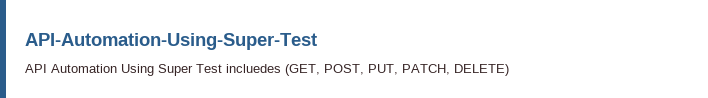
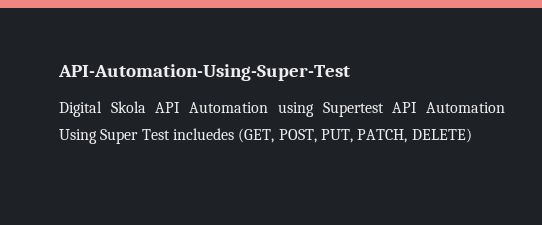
- API Automation Using Super Test incluedes (GET, POST, PUT, PATCH, DELETE)
+ Digital Skola API Automation using Supertest API Automation Using Super Test incluedes (GET, POST, PUT, PATCH, DELETE)

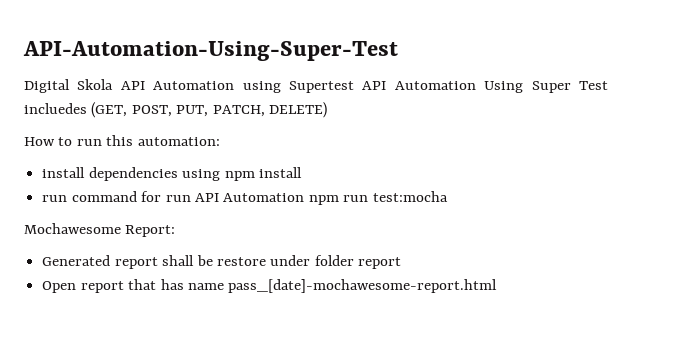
+ How to run this automation:
+ install dependencies using npm install
+ run command for run API Automation npm run test:mocha
+ Mochawesome Report:
+ Generated report shall be restore under folder report
+ Open report that has name pass_[date]-mochawesome-report.html

